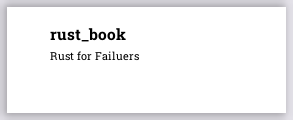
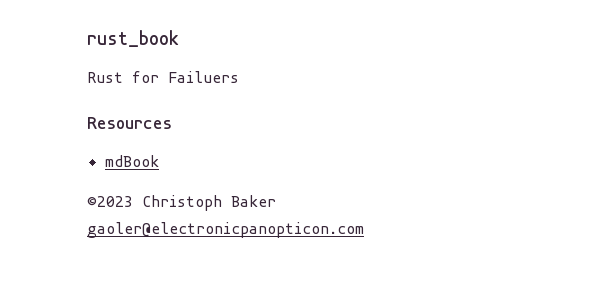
+ Resources
+ mdBook
+ ©2023 Christoph Baker gaoler@electronicpanopticon.com

